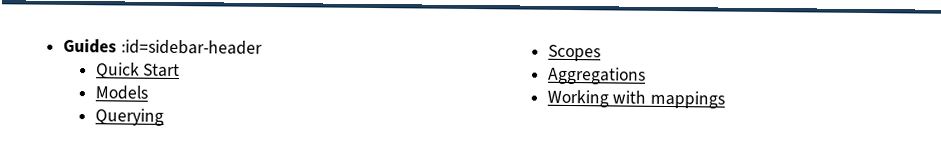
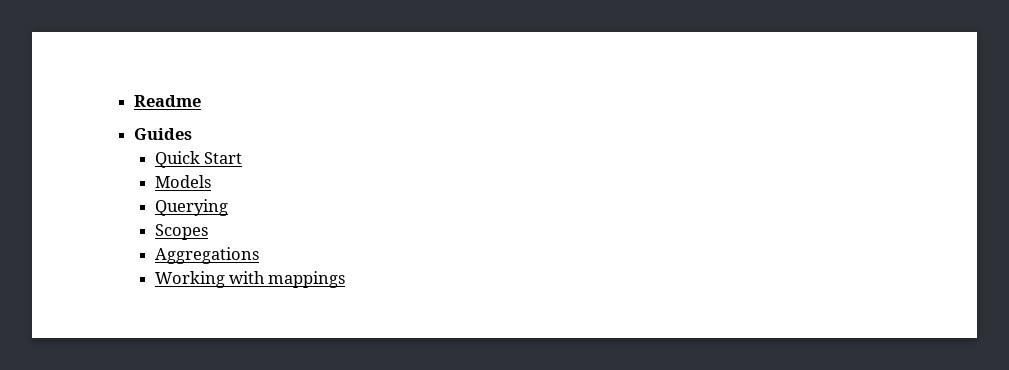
+ Readme
- Guides :id=sidebar-header
+ Guides

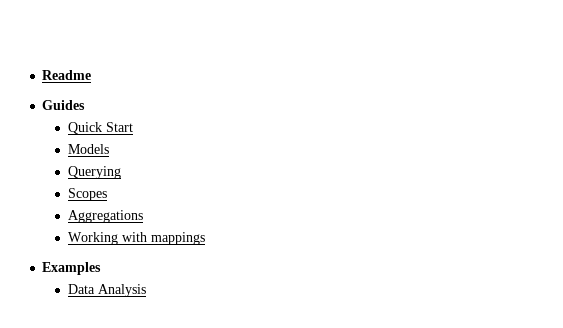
+ Examples
+ Data Analysis

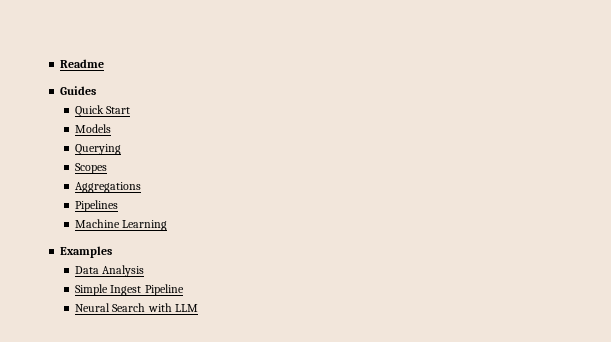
- Working with mappings
+ Pipelines
+ Machine Learning
+ Simple Ingest Pipeline
+ Neural Search with LLM

